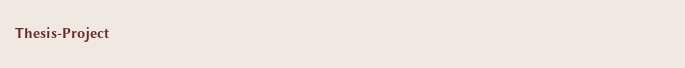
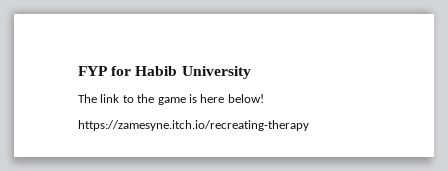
- Thesis-Project
+ FYP for Habib University
+ The link to the game is here below!
+ https://zamesyne.itch.io/recreating-therapy

